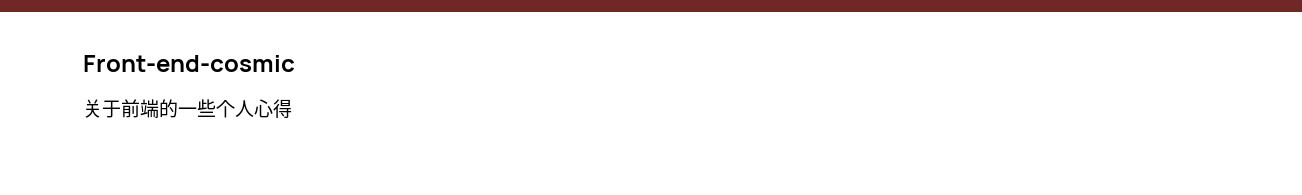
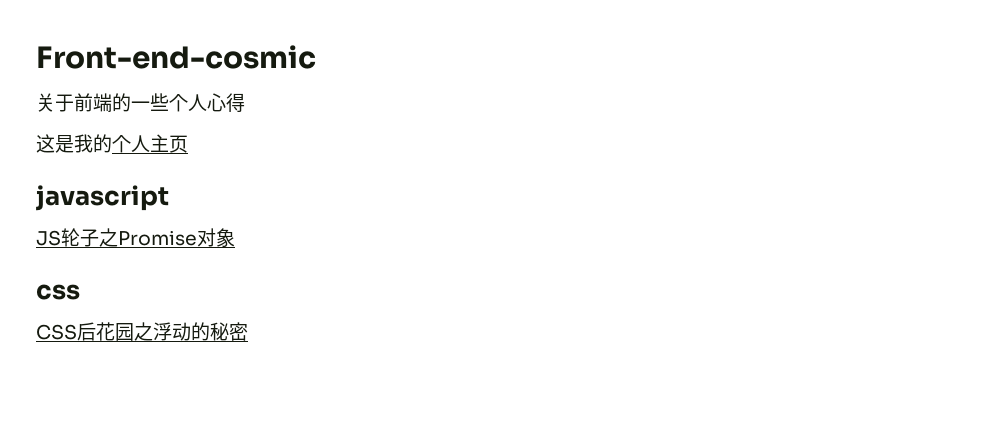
+ 这是我的个人主页
+ javascript
+ JS轮子之Promise对象
+ css
+ CSS后花园之浮动的秘密

